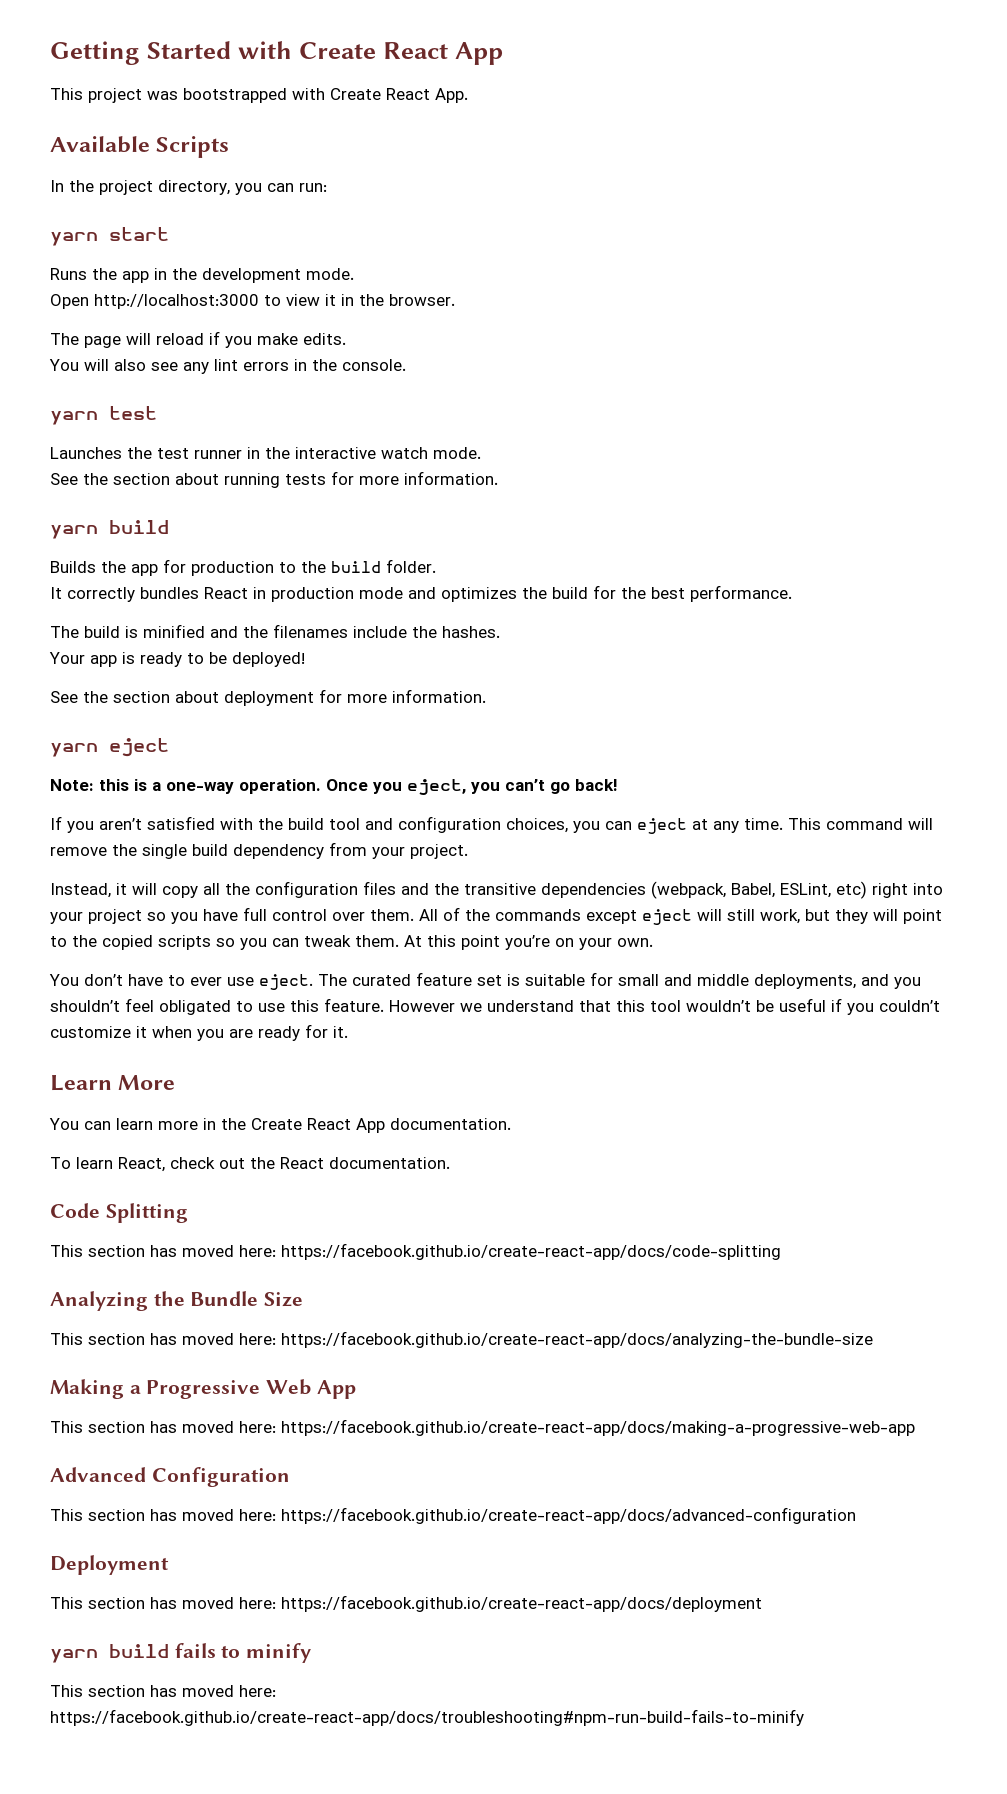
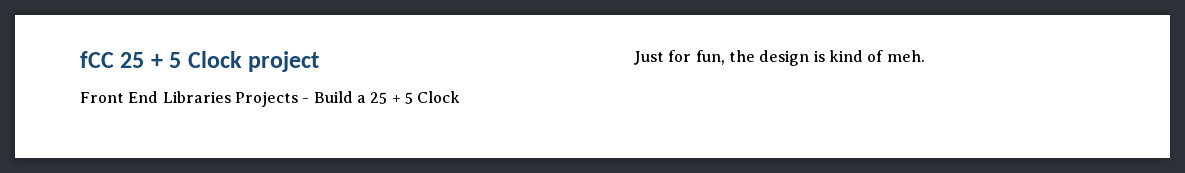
- Getting Started with Create React App
- This project was bootstrapped with Create React App.
- Available Scripts
- In the project directory, you can run:
- yarn start
- Runs the app in the development mode.
- Open http://localhost:3000 to view it in the browser.
- The page will reload if you make edits.
- You will also see any lint errors in the console.
- yarn test
- Launches the test runner in the interactive watch mode.
- See the section about running tests for more information.
- yarn build
- Builds the app for production to the build folder.
- It correctly bundles React in production mode and optimizes the build for the best performance.
- The build is minified and the filenames include the hashes.
- Your app is ready to be deployed!
- See the section about deployment for more information.
- yarn eject
- Note: this is a one-way operation. Once you eject, you can’t go back!
- If you aren’t satisfied with the build tool and configuration choices, you can eject at any time. This command will remove the single build dependency from your project.
- Instead, it will copy all the configuration files and the transitive dependencies (webpack, Babel, ESLint, etc) right into your project so you have full control over them. All of the commands except eject will still work, but they will point to the copied scripts so you can tweak them. At this point you’re on your own.
- You don’t have to ever use eject. The curated feature set is suitable for small and middle deployments, and you shouldn’t feel obligated to use this feature. However we understand that this tool wouldn’t be useful if you couldn’t customize it when you are ready for it.
- Learn More
- You can learn more in the Create React App documentation.
- To learn React, check out the React documentation.
- Code Splitting
- This section has moved here: https://facebook.github.io/create-react-app/docs/code-splitting
- Analyzing the Bundle Size
- This section has moved here: https://facebook.github.io/create-react-app/docs/analyzing-the-bundle-size
- Making a Progressive Web App
- This section has moved here: https://facebook.github.io/create-react-app/docs/making-a-progressive-web-app
- Advanced Configuration
- This section has moved here: https://facebook.github.io/create-react-app/docs/advanced-configuration
- Deployment
- This section has moved here: https://facebook.github.io/create-react-app/docs/deployment
- yarn build fails to minify
- This section has moved here: https://facebook.github.io/create-react-app/docs/troubleshooting#npm-run-build-fails-to-minify
+ fCC 25 + 5 Clock project
+ Front End Libraries Projects - Build a 25 + 5 Clock
+ Just for fun, the design is kind of meh.

